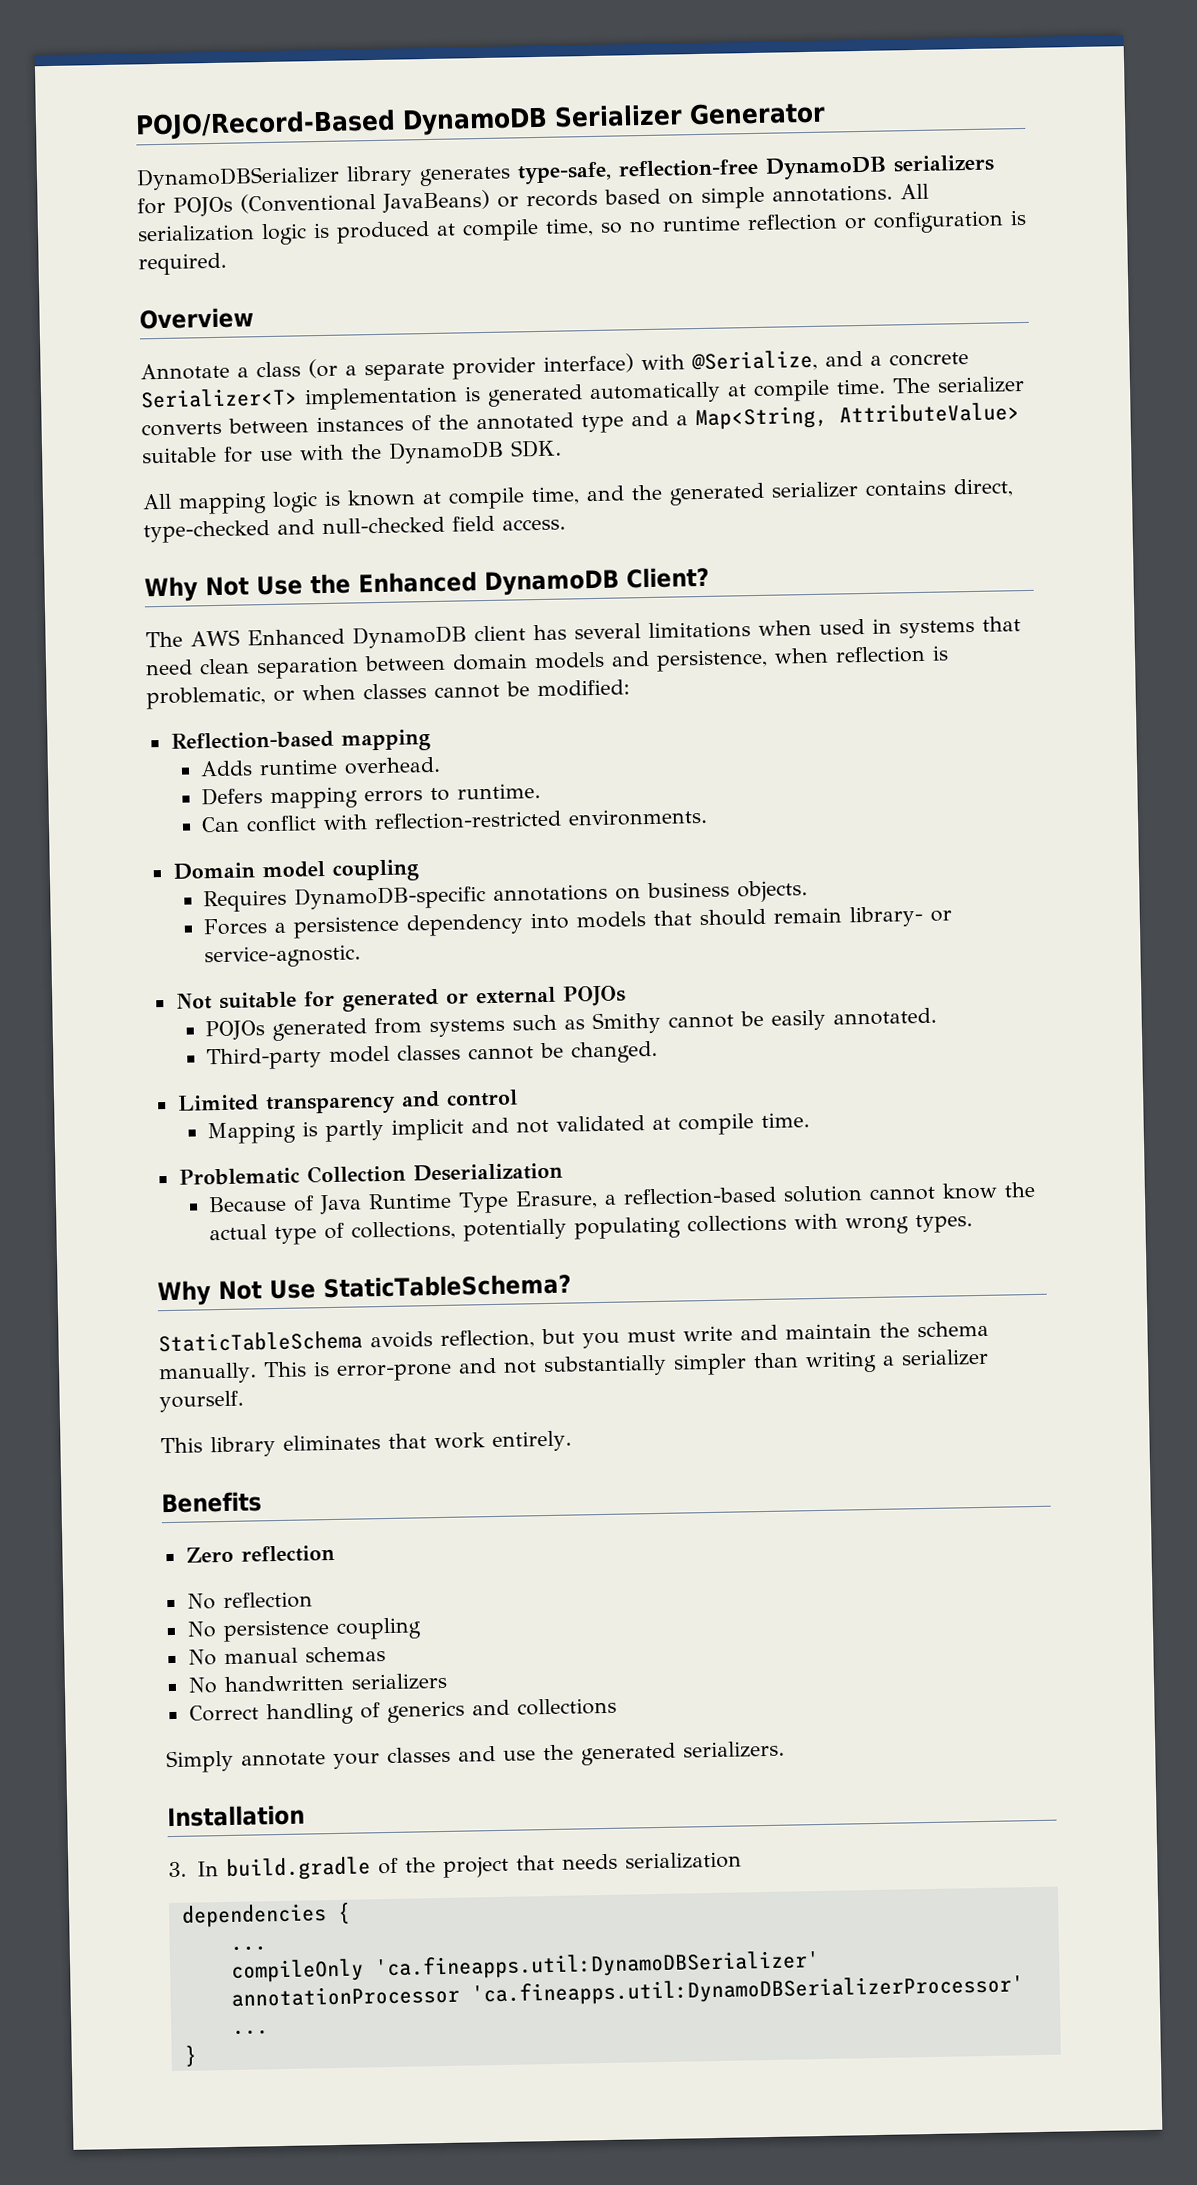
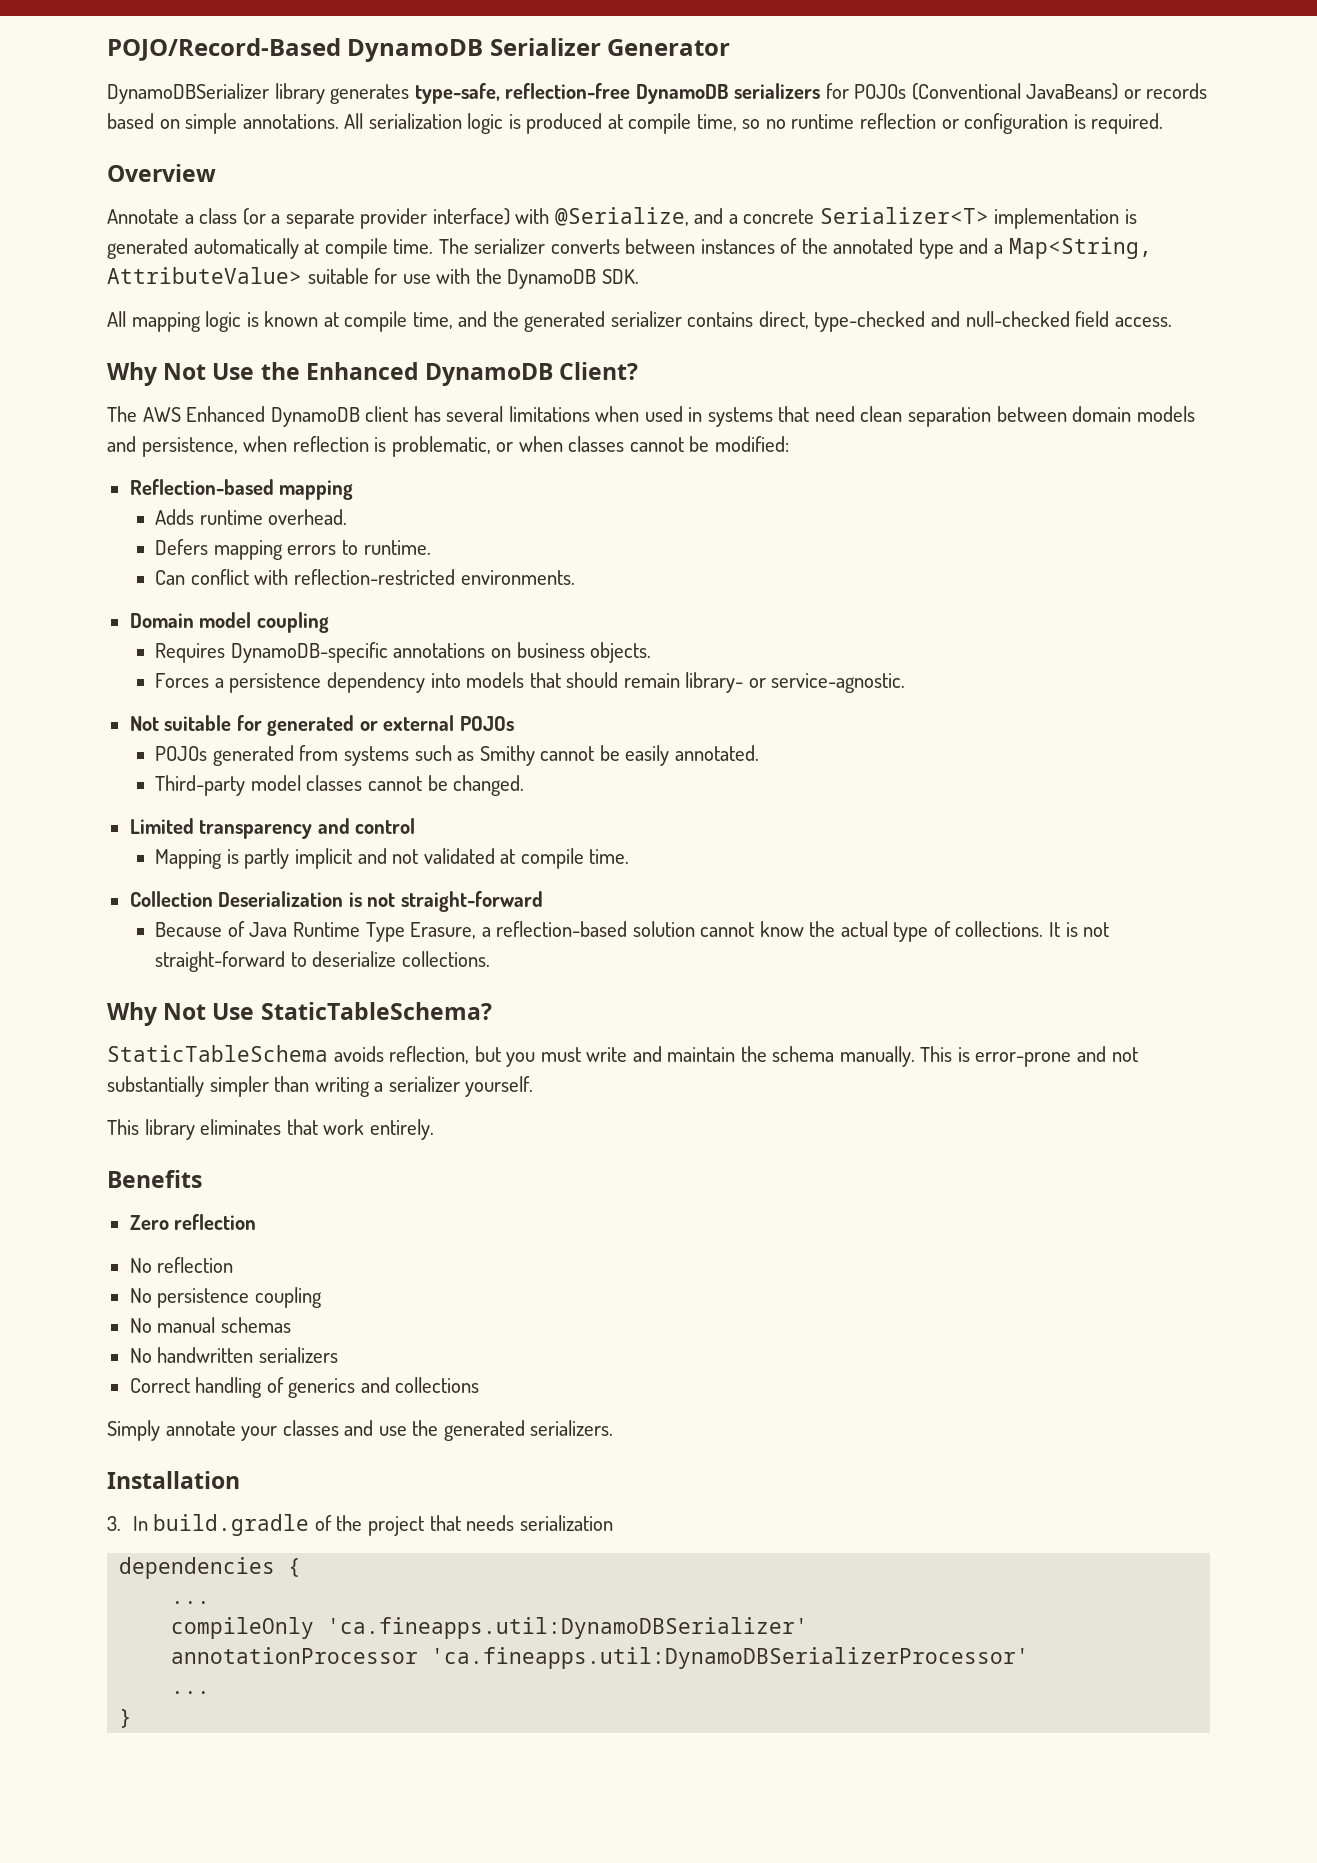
- Problematic Collection Deserialization
+ Collection Deserialization is not straight-forward
- Because of Java Runtime Type Erasure, a reflection-based solution cannot know the actual type of collections, potentially populating collections with wrong types.
+ Because of Java Runtime Type Erasure, a reflection-based solution cannot know the actual type of collections. It is not straight-forward to deserialize collections.

